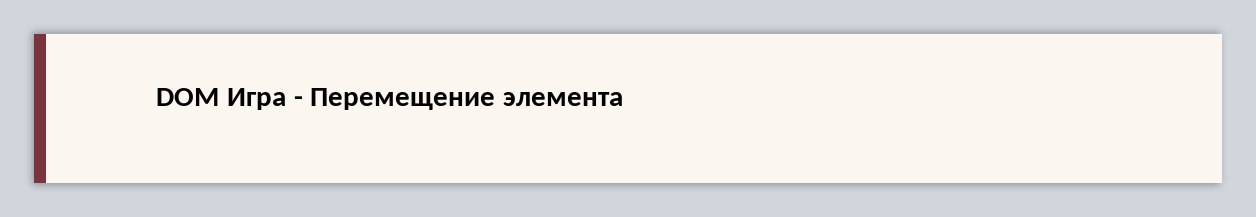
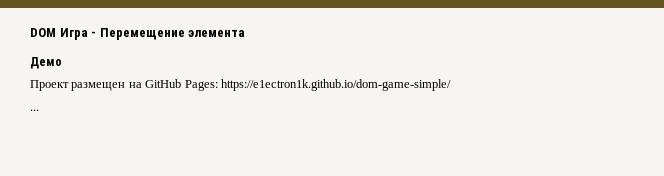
+ Демо
+ Проект размещен на GitHub Pages: https://e1ectron1k.github.io/dom-game-simple/
+ ...

